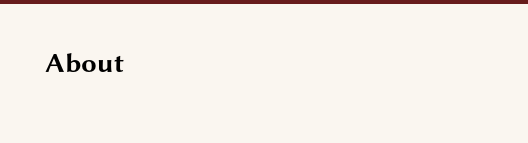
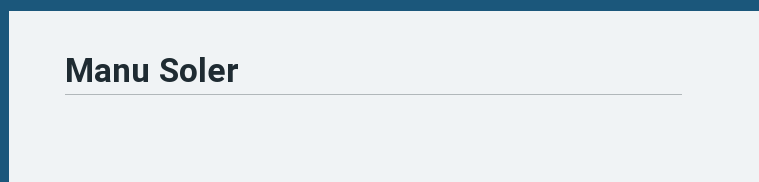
- About
+ Manu Soler

